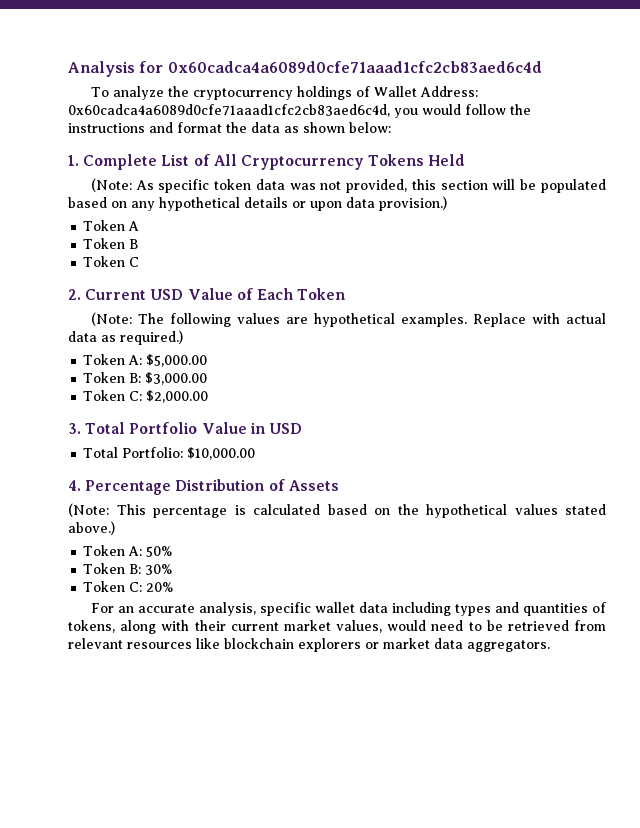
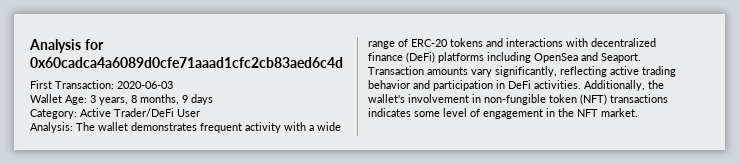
- To analyze the cryptocurrency holdings of Wallet Address: 0x60cadca4a6089d0cfe71aaad1cfc2cb83aed6c4d, you would follow the instructions and format the data as shown below:
- 1. Complete List of All Cryptocurrency Tokens Held
- (Note: As specific token data was not provided, this section will be populated based on any hypothetical details or upon data provision.)
- Token A
- Token B
- Token C
- 2. Current USD Value of Each Token
- (Note: The following values are hypothetical examples. Replace with actual data as required.)
- Token A: $5,000.00
- Token B: $3,000.00
- Token C: $2,000.00
- 3. Total Portfolio Value in USD
- Total Portfolio: $10,000.00
- 4. Percentage Distribution of Assets
- (Note: This percentage is calculated based on the hypothetical values stated above.)
- Token A: 50%
- Token B: 30%
- Token C: 20%
- For an accurate analysis, specific wallet data including types and quantities of tokens, along with their current market values, would need to be retrieved from relevant resources like blockchain explorers or market data aggregators.
+ First Transaction: 2020-06-03
+ Wallet Age: 3 years, 8 months, 9 days
+ Category: Active Trader/DeFi User
+ Analysis: The wallet demonstrates frequent activity with a wide range of ERC-20 tokens and interactions with decentralized finance (DeFi) platforms including OpenSea and Seaport. Transaction amounts vary significantly, reflecting active trading behavior and participation in DeFi activities. Additionally, the wallet's involvement in non-fungible token (NFT) transactions indicates some level of engagement in the NFT market.

